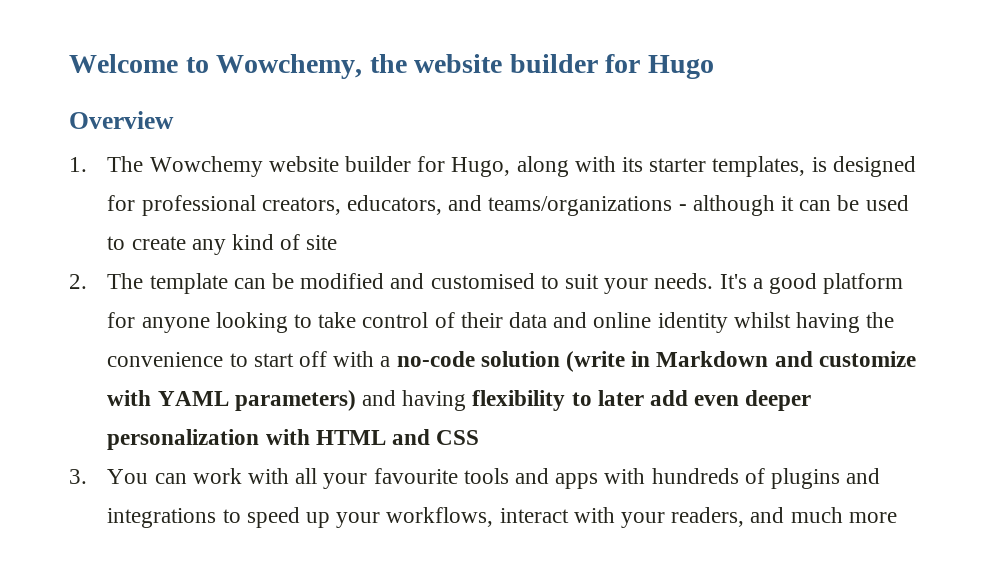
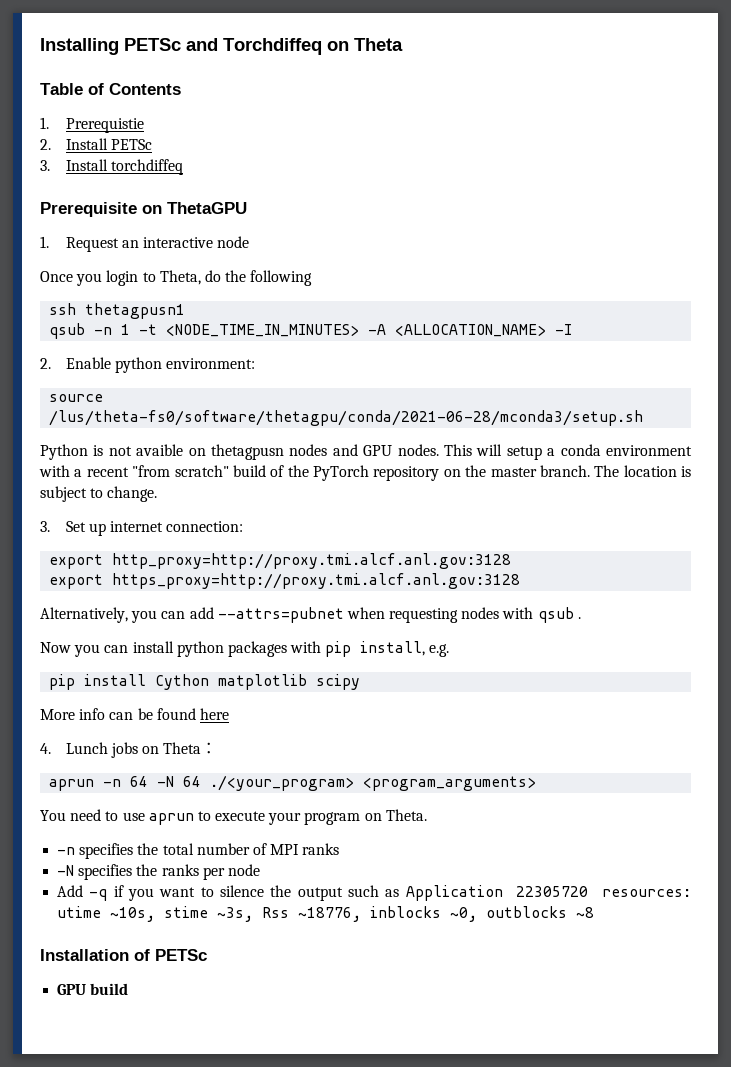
- Welcome to Wowchemy, the website builder for Hugo
- Overview
- 1. The Wowchemy website builder for Hugo, along with its starter templates, is designed for professional creators, educators, and teams/organizations - although it can be used to create any kind of site
- 2. The template can be modified and customised to suit your needs. It's a good platform for anyone looking to take control of their data and online identity whilst having the convenience to start off with a no-code solution (write in Markdown and customize with YAML parameters) and having flexibility to later add even deeper personalization with HTML and CSS
- 3. You can work with all your favourite tools and apps with hundreds of plugins and integrations to speed up your workflows, interact with your readers, and much more
+ Installing PETSc and Torchdiffeq on Theta
+ Table of Contents
+ 1. Prerequistie
+ 2. Install PETSc
+ 3. Install torchdiffeq
+ Prerequisite on ThetaGPU
+ 1. Request an interactive node
+ Once you login to Theta, do the following
+ ssh thetagpusn1
+ qsub -n 1 -t <NODE_TIME_IN_MINUTES> -A <ALLOCATION_NAME> -I
+ 2. Enable python environment:
+ source /lus/theta-fs0/software/thetagpu/conda/2021-06-28/mconda3/setup.sh
+ Python is not avaible on thetagpusn nodes and GPU nodes. This will setup a conda environment with a recent "from scratch" build of the PyTorch repository on the master branch. The location is subject to change.
+ 3. Set up internet connection:
+ export http_proxy=http://proxy.tmi.alcf.anl.gov:3128
+ export https_proxy=http://proxy.tmi.alcf.anl.gov:3128
+ Alternatively, you can add --attrs=pubnet when requesting nodes with qsub .
+ Now you can install python packages with pip install, e.g.
+ pip install Cython matplotlib scipy
+ More info can be found here
+ 4. Lunch jobs on Theta：
+ aprun -n 64 -N 64 ./<your_program> <program_arguments>
+ You need to use aprun to execute your program on Theta.
+ -n specifies the total number of MPI ranks
+ -N specifies the ranks per node
+ Add -q if you want to silence the output such as Application 22305720 resources: utime ~10s, stime ~3s, Rss ~18776, inblocks ~0, outblocks ~8
+ Installation of PETSc
+ GPU build

